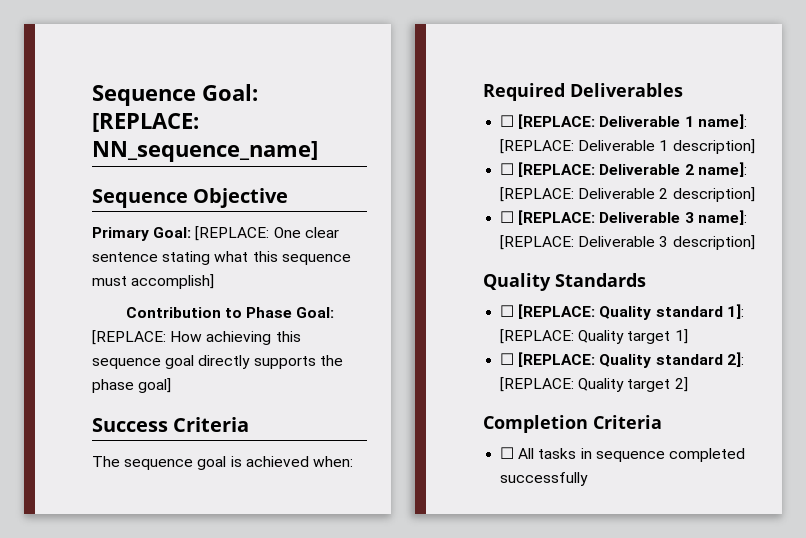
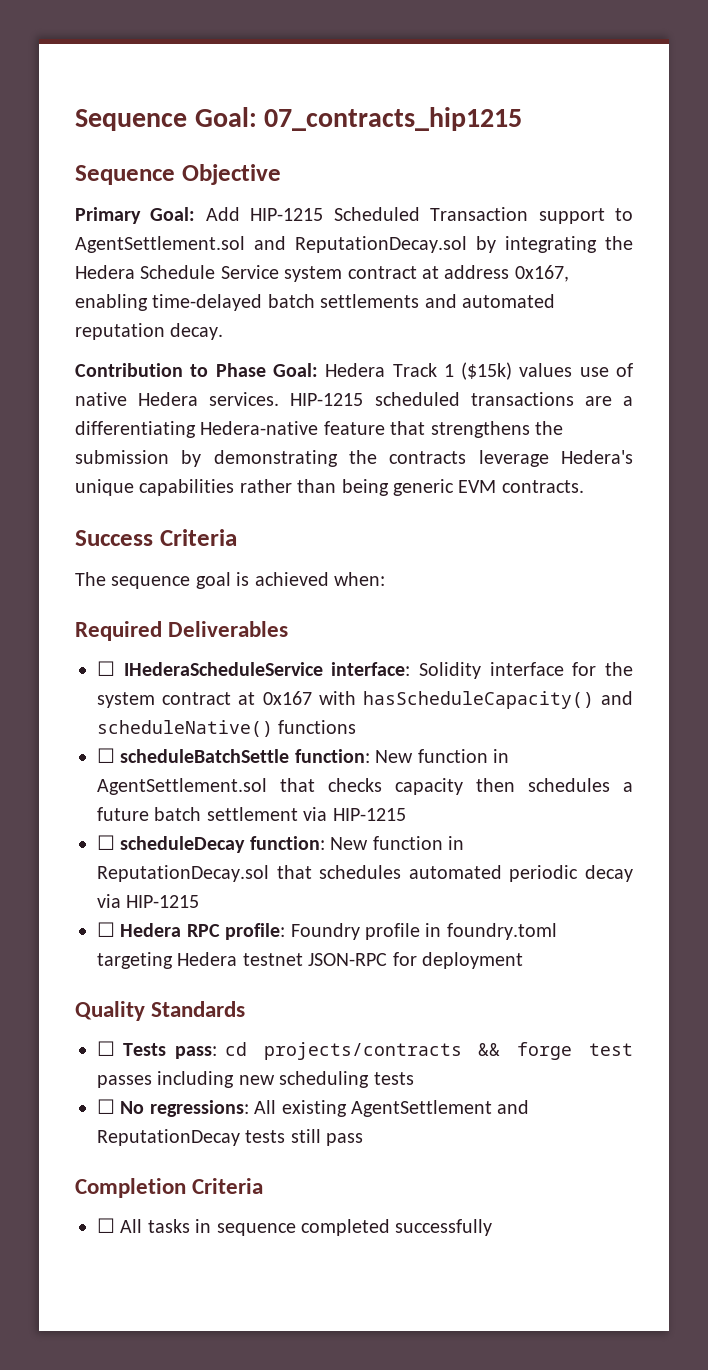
- Sequence Goal: [REPLACE: NN_sequence_name]
+ Sequence Goal: 07_contracts_hip1215
- Primary Goal: [REPLACE: One clear sentence stating what this sequence must accomplish]
- Contribution to Phase Goal: [REPLACE: How achieving this sequence goal directly supports the phase goal]
+ Primary Goal: Add HIP-1215 Scheduled Transaction support to AgentSettlement.sol and ReputationDecay.sol by integrating the Hedera Schedule Service system contract at address 0x167, enabling time-delayed batch settlements and automated reputation decay.
+ Contribution to Phase Goal: Hedera Track 1 ($15k) values use of native Hedera services. HIP-1215 scheduled transactions are a differentiating Hedera-native feature that strengthens the submission by demonstrating the contracts leverage Hedera's unique capabilities rather than being generic EVM contracts.
- ☐ [REPLACE: Deliverable 1 name]: [REPLACE: Deliverable 1 description]
- ☐ [REPLACE: Deliverable 2 name]: [REPLACE: Deliverable 2 description]
- ☐ [REPLACE: Deliverable 3 name]: [REPLACE: Deliverable 3 description]
+ ☐ IHederaScheduleService interface: Solidity interface for the system contract at 0x167 with hasScheduleCapacity() and scheduleNative() functions
+ ☐ scheduleBatchSettle function: New function in AgentSettlement.sol that checks capacity then schedules a future batch settlement via HIP-1215
+ ☐ scheduleDecay function: New function in ReputationDecay.sol that schedules automated periodic decay via HIP-1215
+ ☐ Hedera RPC profile: Foundry profile in foundry.toml targeting Hedera testnet JSON-RPC for deployment
  Quality Standards
- ☐ [REPLACE: Quality standard 1]: [REPLACE: Quality target 1]
- ☐ [REPLACE: Quality standard 2]: [REPLACE: Quality target 2]
+ ☐ Tests pass: cd projects/contracts && forge test passes including new scheduling tests
+ ☐ No regressions: All existing AgentSettlement and ReputationDecay tests still pass

